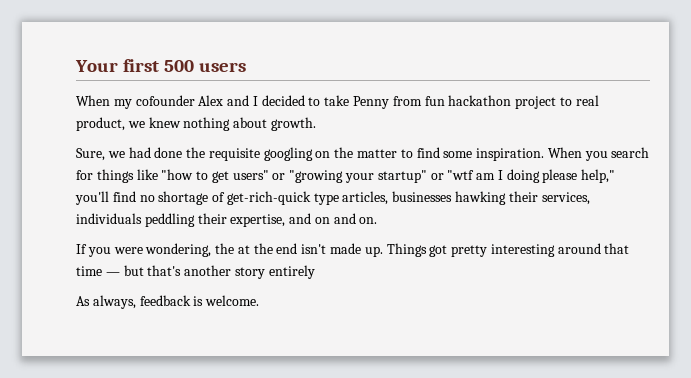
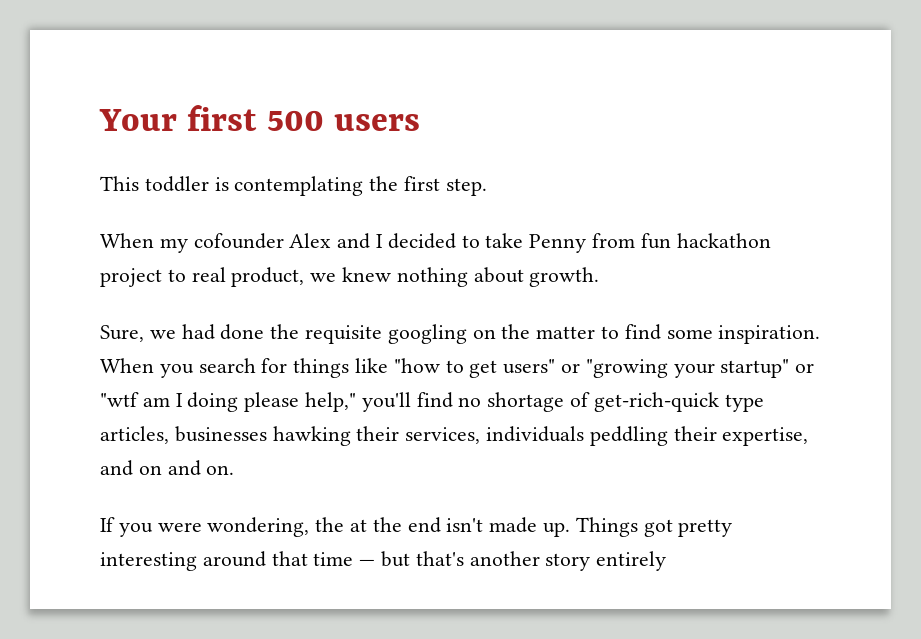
+ This toddler is contemplating the first step.
- As always, feedback is welcome.

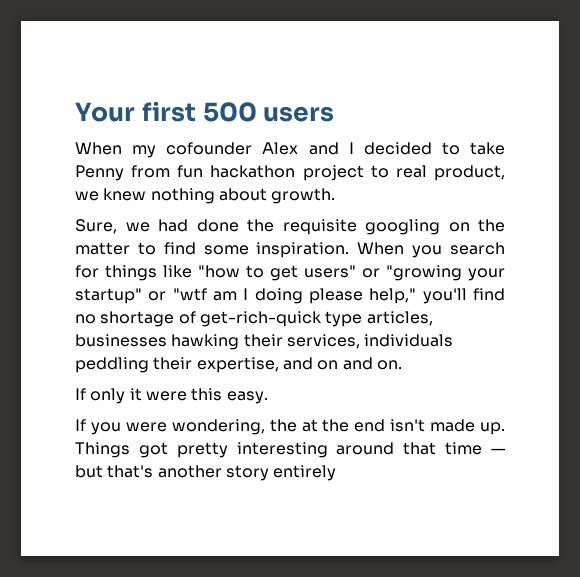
- This toddler is contemplating the first step.
+ If only it were this easy.

